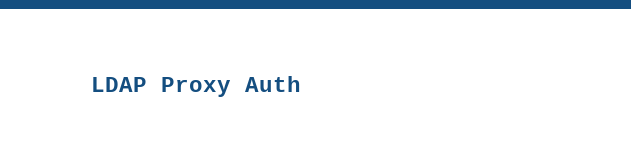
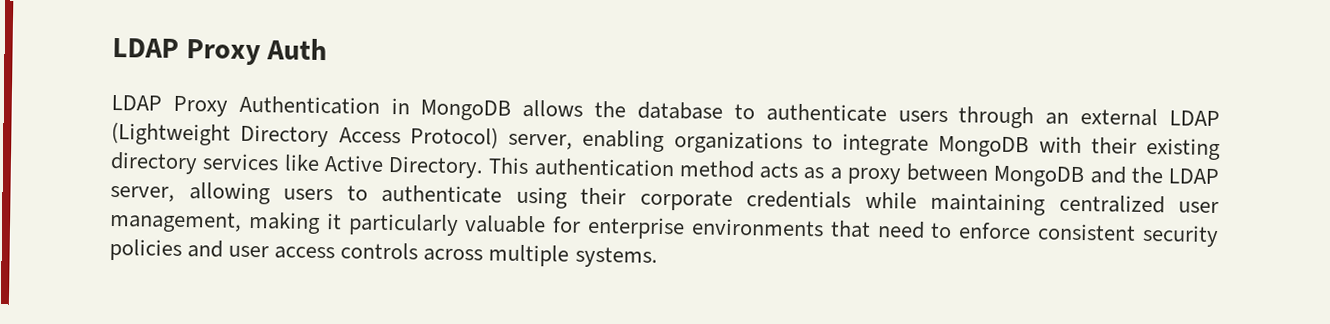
+ LDAP Proxy Authentication in MongoDB allows the database to authenticate users through an external LDAP (Lightweight Directory Access Protocol) server, enabling organizations to integrate MongoDB with their existing directory services like Active Directory. This authentication method acts as a proxy between MongoDB and the LDAP server, allowing users to authenticate using their corporate credentials while maintaining centralized user management, making it particularly valuable for enterprise environments that need to enforce consistent security policies and user access controls across multiple systems.

